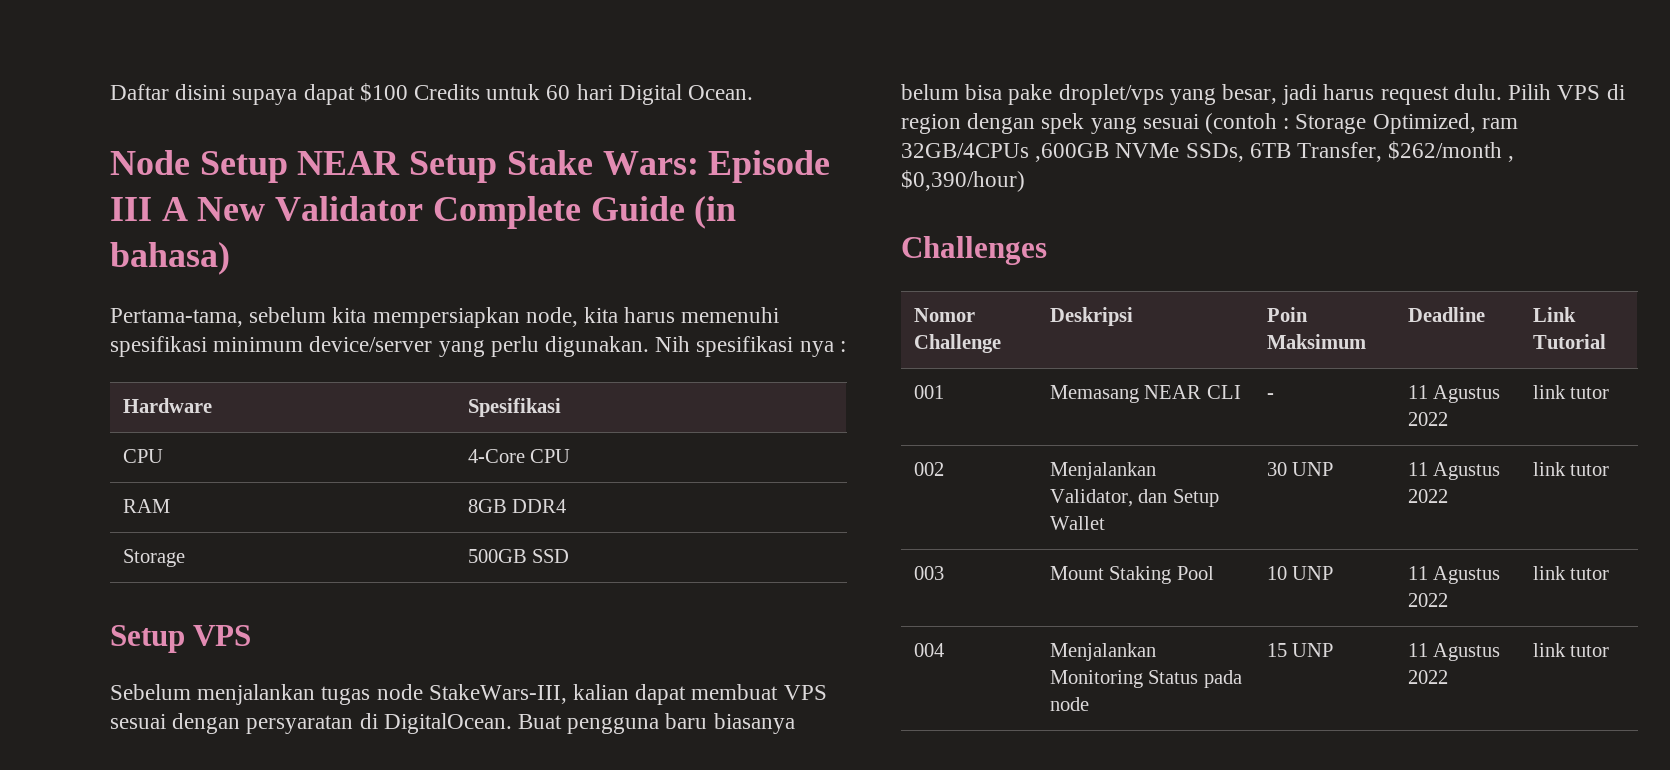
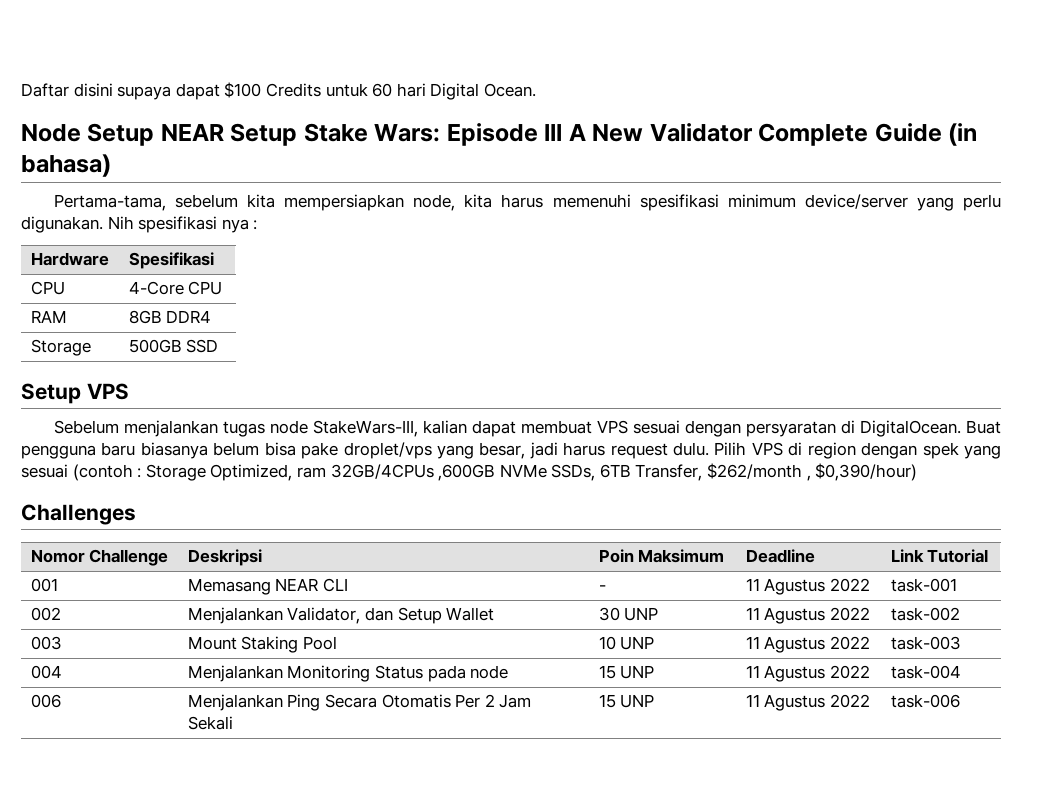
- 001 | Memasang NEAR CLI | - | 11 Agustus 2022 | link tutor
+ 001 | Memasang NEAR CLI | - | 11 Agustus 2022 | task-001
- 002 | Menjalankan Validator, dan Setup Wallet | 30 UNP | 11 Agustus 2022 | link tutor
+ 002 | Menjalankan Validator, dan Setup Wallet | 30 UNP | 11 Agustus 2022 | task-002
- 003 | Mount Staking Pool | 10 UNP | 11 Agustus 2022 | link tutor
+ 003 | Mount Staking Pool | 10 UNP | 11 Agustus 2022 | task-003
- 004 | Menjalankan Monitoring Status pada node | 15 UNP | 11 Agustus 2022 | link tutor
+ 004 | Menjalankan Monitoring Status pada node | 15 UNP | 11 Agustus 2022 | task-004
+ 006 | Menjalankan Ping Secara Otomatis Per 2 Jam Sekali | 15 UNP | 11 Agustus 2022 | task-006

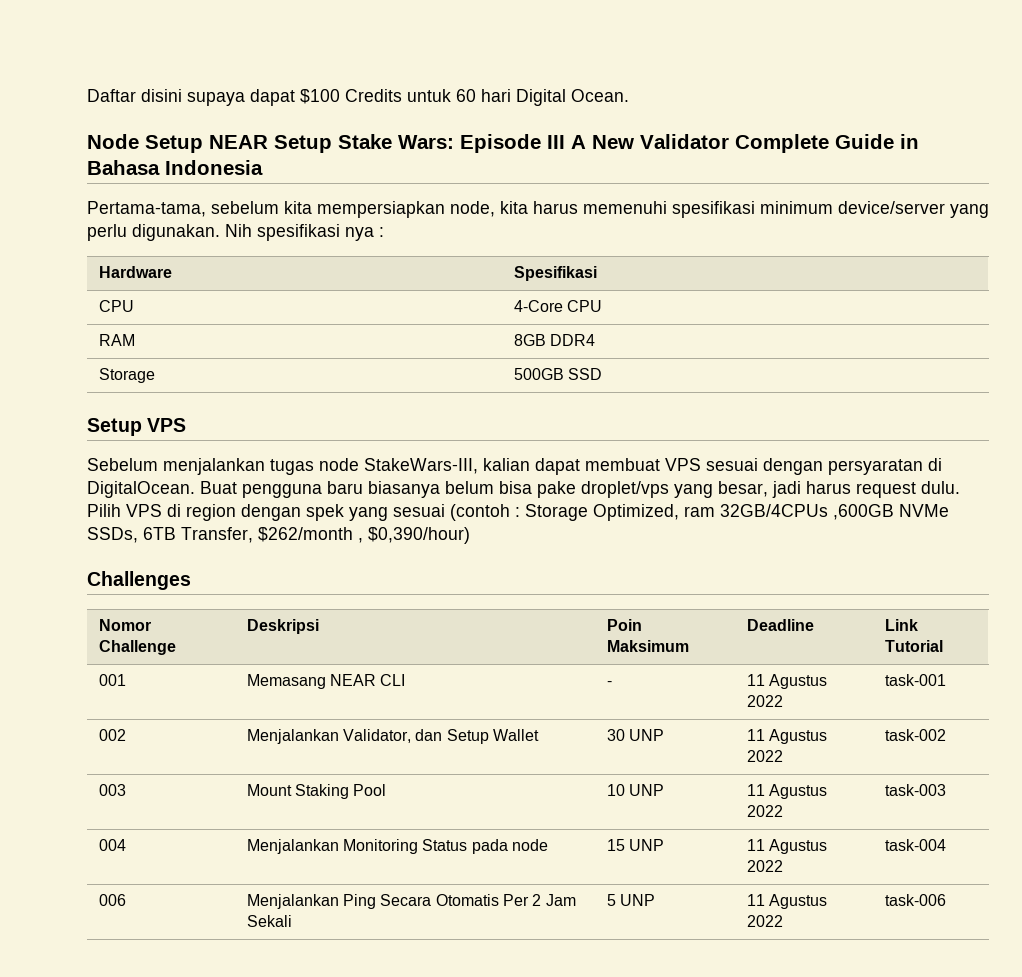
- Node Setup NEAR Setup Stake Wars: Episode III A New Validator Complete Guide (in bahasa)
+ Node Setup NEAR Setup Stake Wars: Episode III A New Validator Complete Guide in Bahasa Indonesia
- 006 | Menjalankan Ping Secara Otomatis Per 2 Jam Sekali | 15 UNP | 11 Agustus 2022 | task-006
+ 006 | Menjalankan Ping Secara Otomatis Per 2 Jam Sekali | 5 UNP | 11 Agustus 2022 | task-006

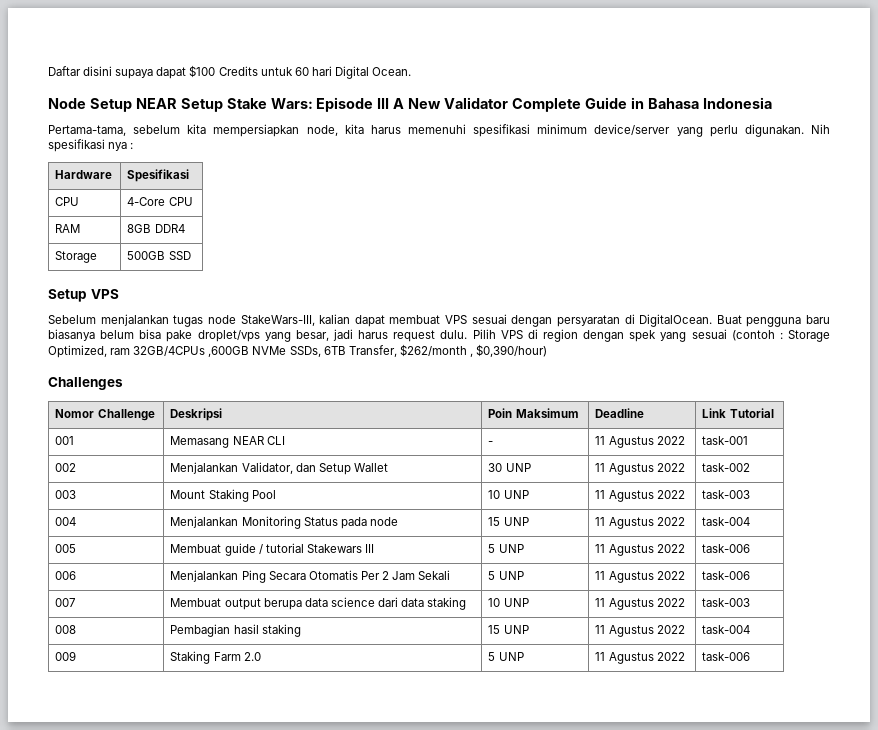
+ 005 | Membuat guide / tutorial Stakewars III | 5 UNP | 11 Agustus 2022 | task-006
+ 007 | Membuat output berupa data science dari data staking | 10 UNP | 11 Agustus 2022 | task-003
+ 008 | Pembagian hasil staking | 15 UNP | 11 Agustus 2022 | task-004
+ 009 | Staking Farm 2.0 | 5 UNP | 11 Agustus 2022 | task-006

